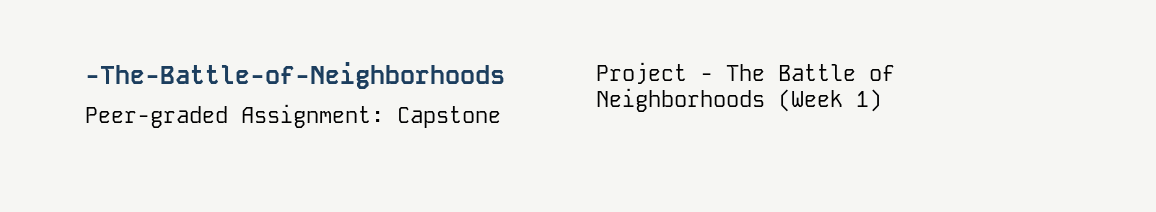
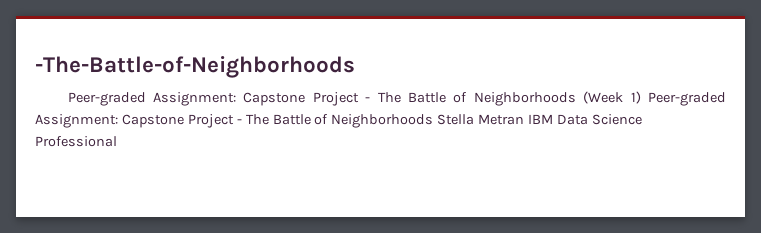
- Peer-graded Assignment: Capstone Project - The Battle of Neighborhoods (Week 1)
+ Peer-graded Assignment: Capstone Project - The Battle of Neighborhoods (Week 1) Peer-graded Assignment: Capstone Project - The Battle of Neighborhoods Stella Metran IBM Data Science Professional

